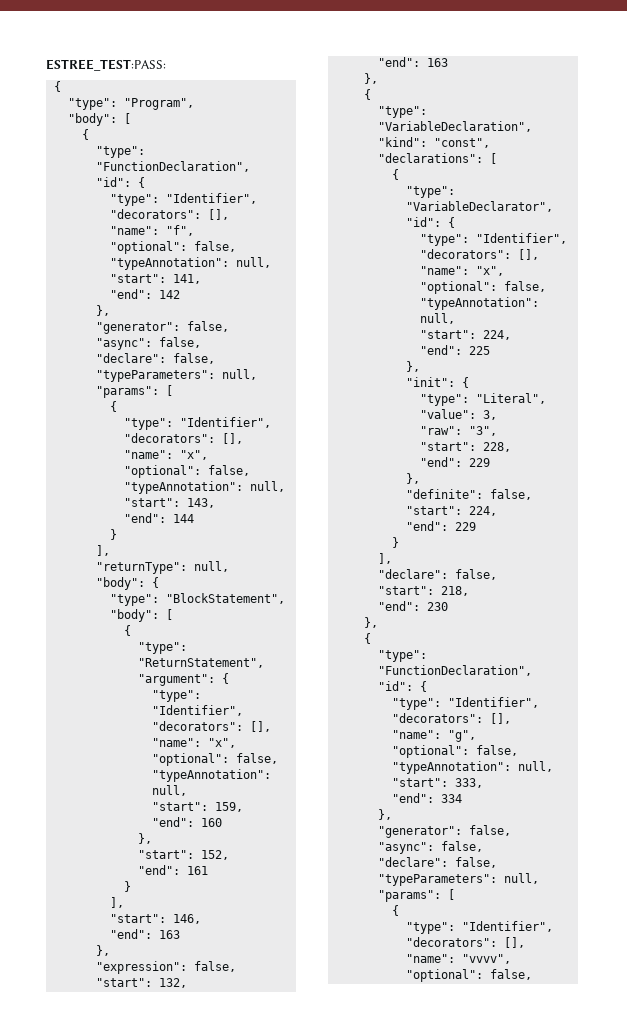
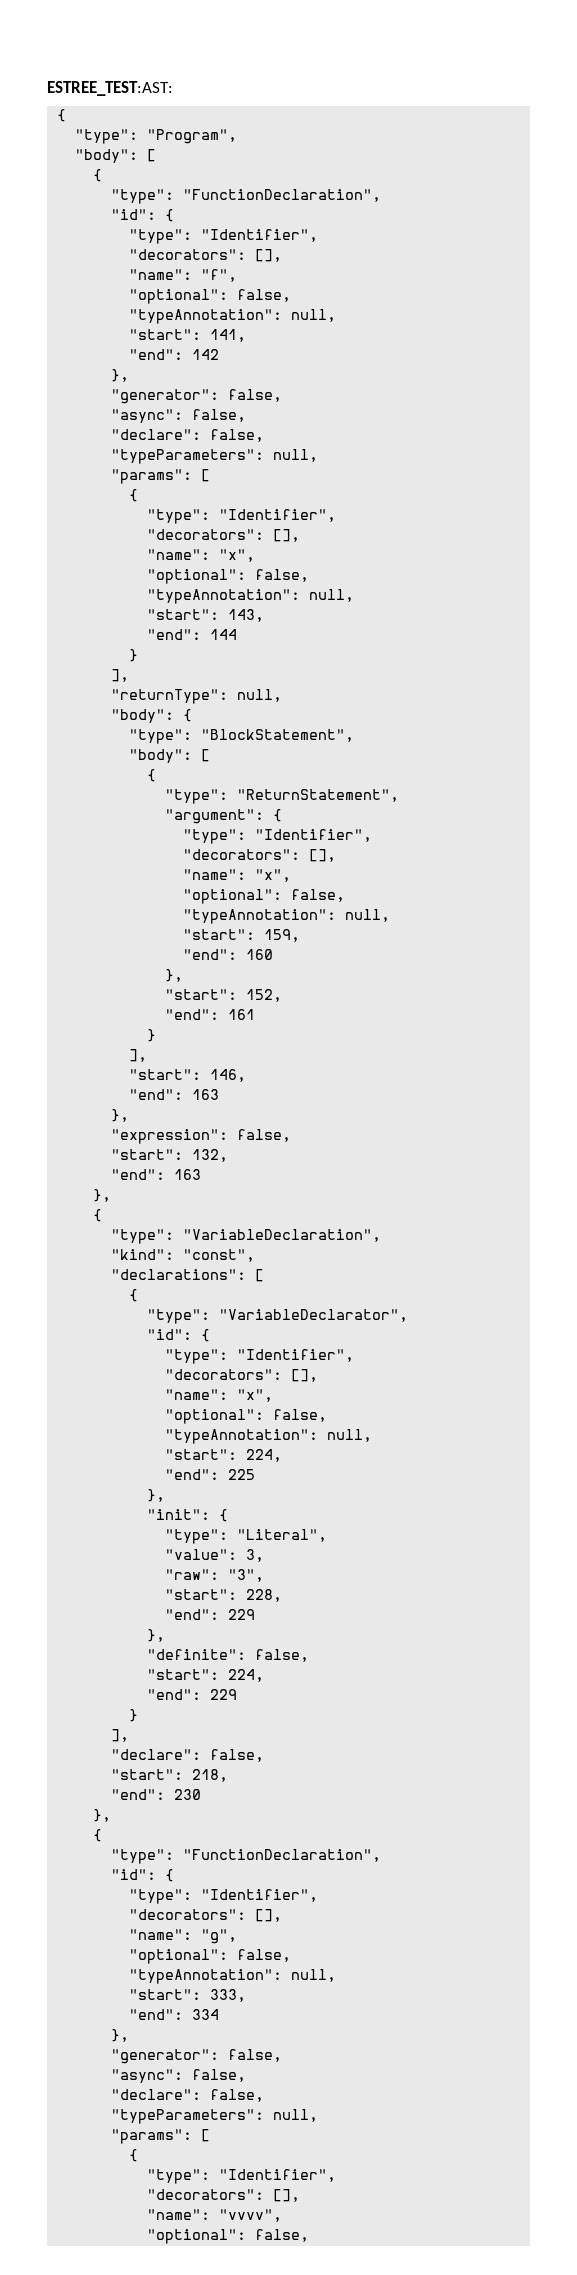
- ESTREE_TEST:PASS:
+ ESTREE_TEST:AST:

